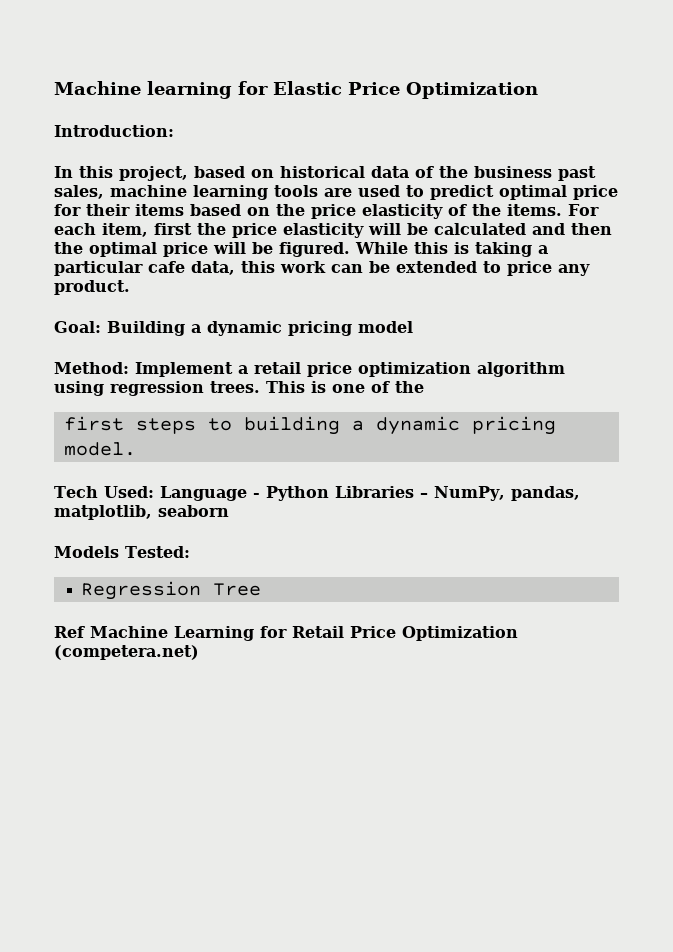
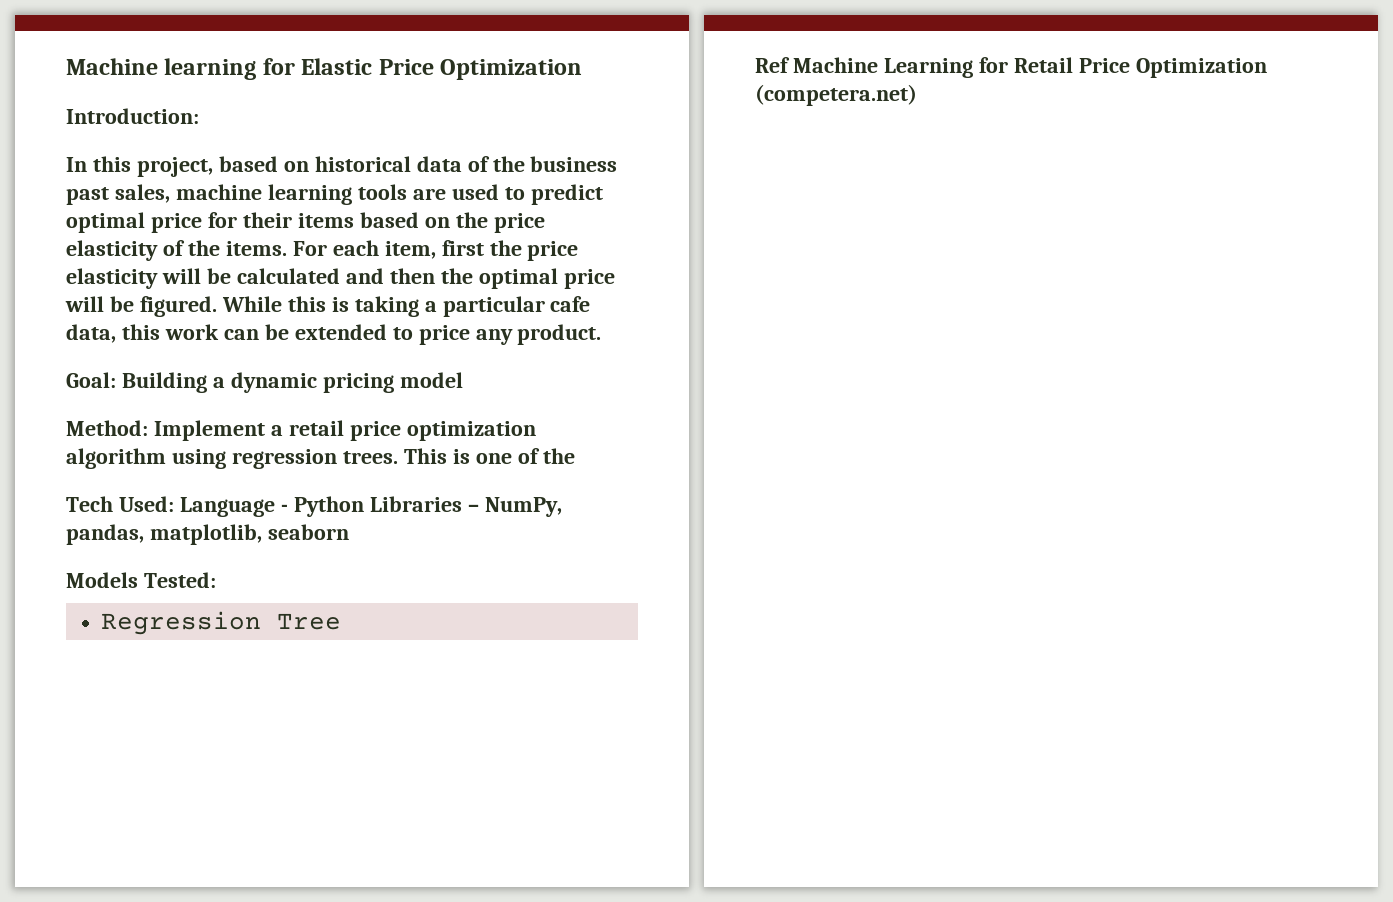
- first steps to building a dynamic pricing model.

